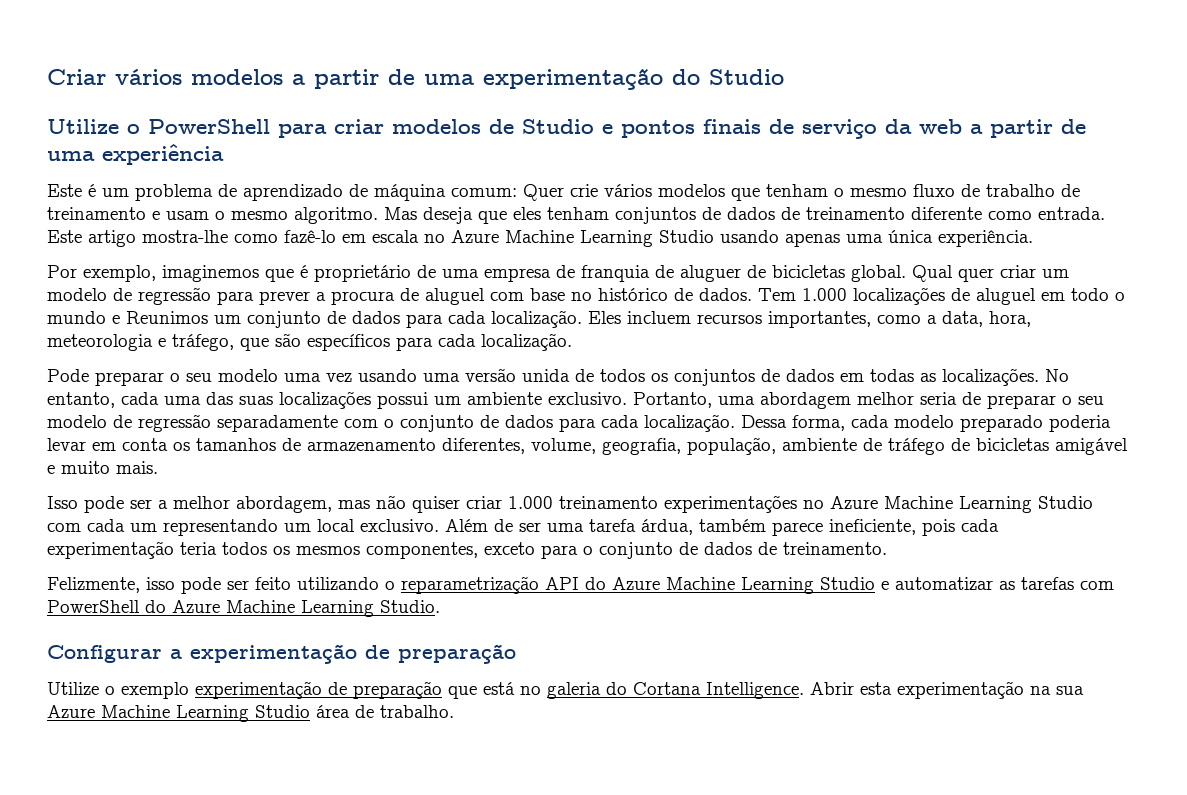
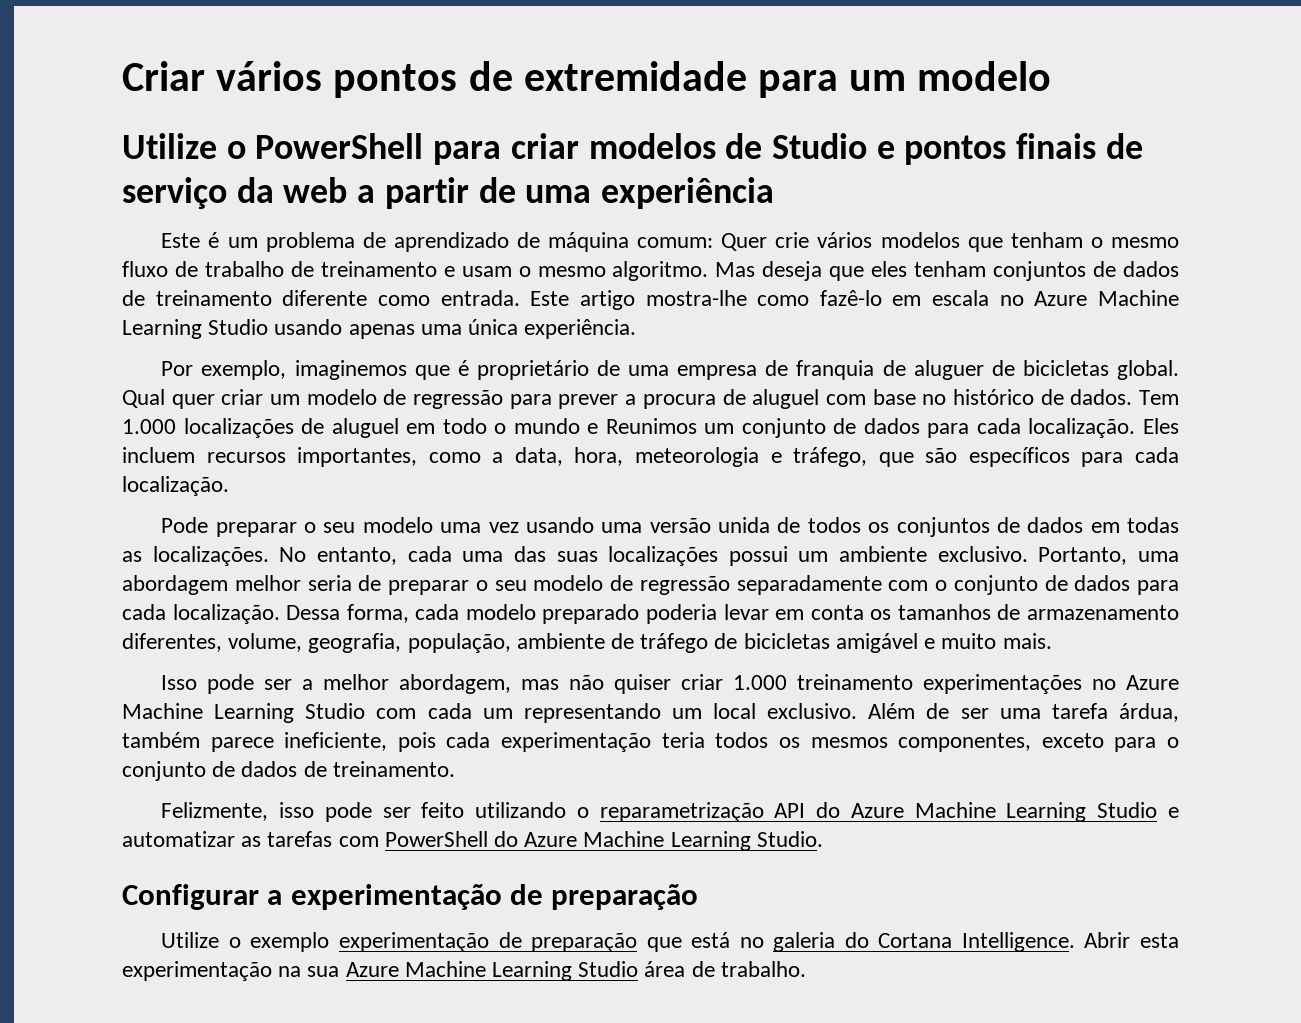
- Criar vários modelos a partir de uma experimentação do Studio
+ Criar vários pontos de extremidade para um modelo

